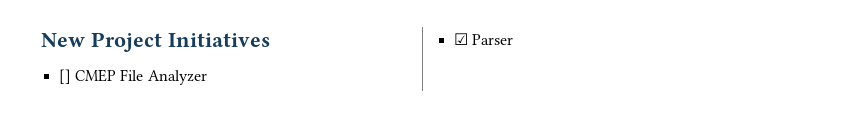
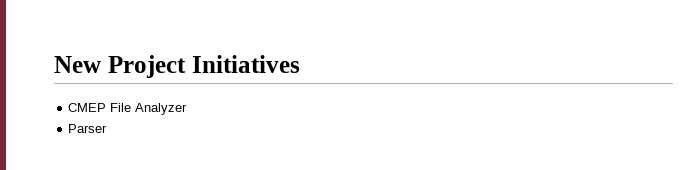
- [] CMEP File Analyzer
+ CMEP File Analyzer
- ☑ Parser
+ Parser

